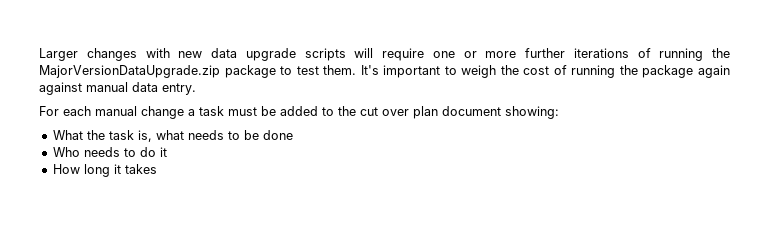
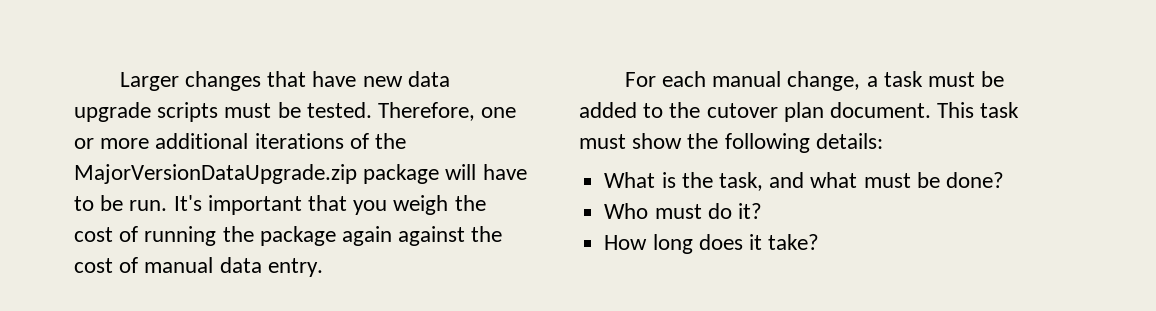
- Larger changes with new data upgrade scripts will require one or more further iterations of running the MajorVersionDataUpgrade.zip package to test them. It's important to weigh the cost of running the package again against manual data entry.
+ Larger changes that have new data upgrade scripts must be tested. Therefore, one or more additional iterations of the MajorVersionDataUpgrade.zip package will have to be run. It's important that you weigh the cost of running the package again against the cost of manual data entry.
- For each manual change a task must be added to the cut over plan document showing:
- What the task is, what needs to be done
- Who needs to do it
+ For each manual change, a task must be added to the cutover plan document. This task must show the following details:
+ What is the task, and what must be done?
+ Who must do it?
- How long it takes
+ How long does it take?

